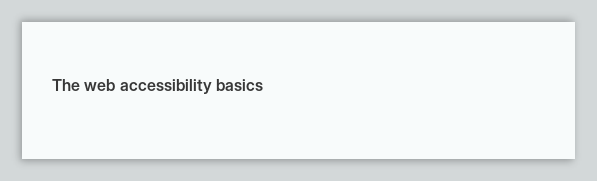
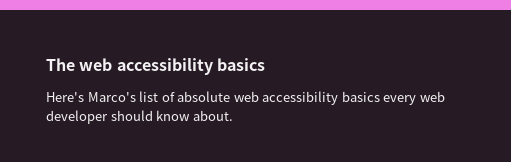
+ Here's Marco's list of absolute web accessibility basics every web developer should know about.

